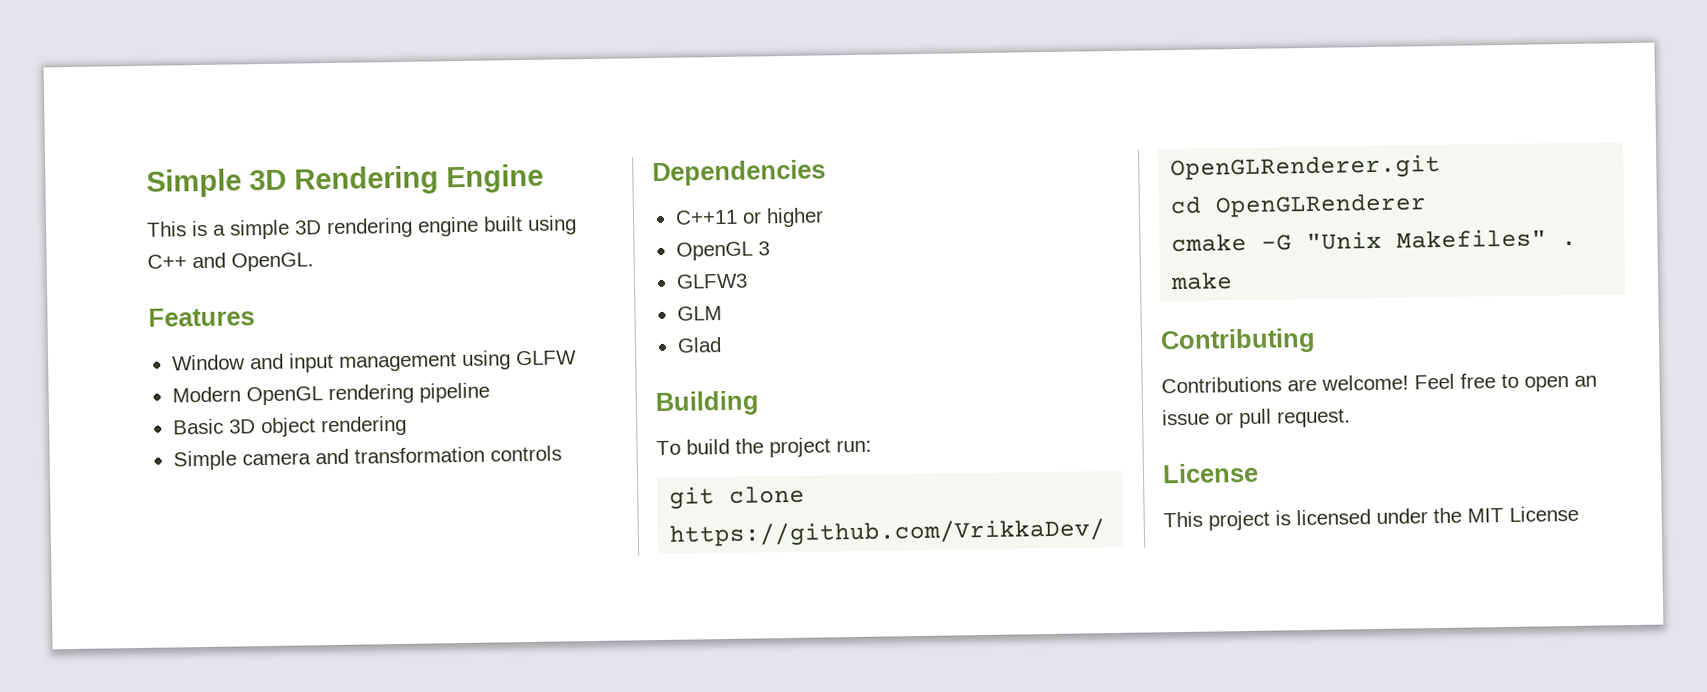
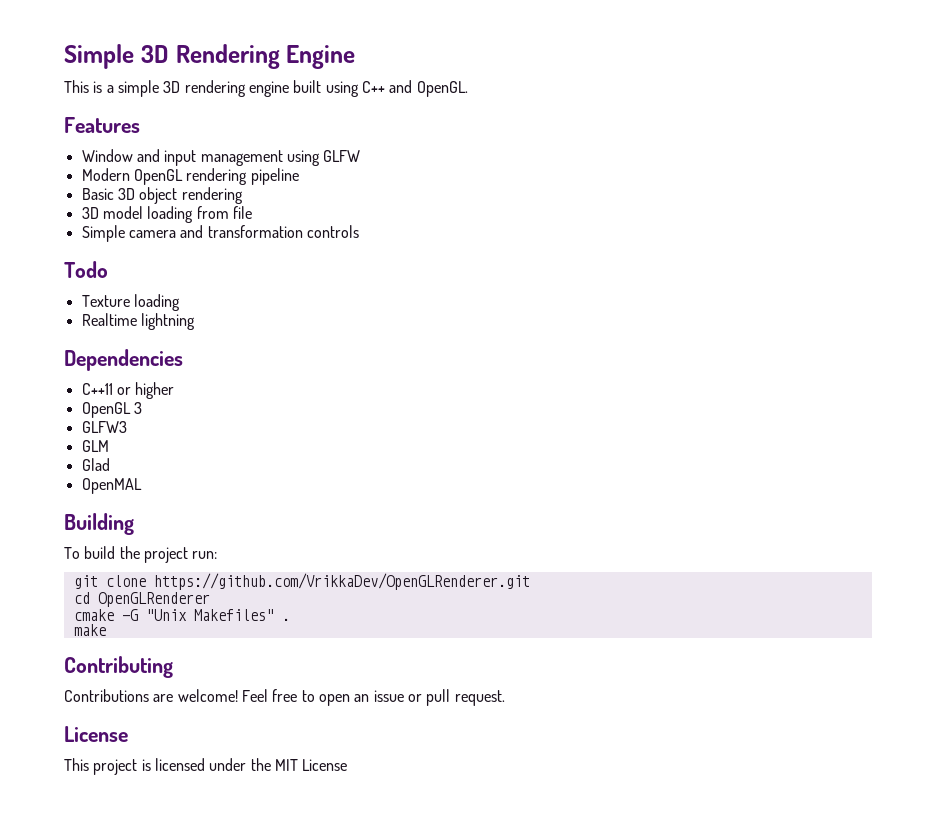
+ 3D model loading from file
+ Todo
+ Texture loading
+ Realtime lightning
+ OpenMAL

